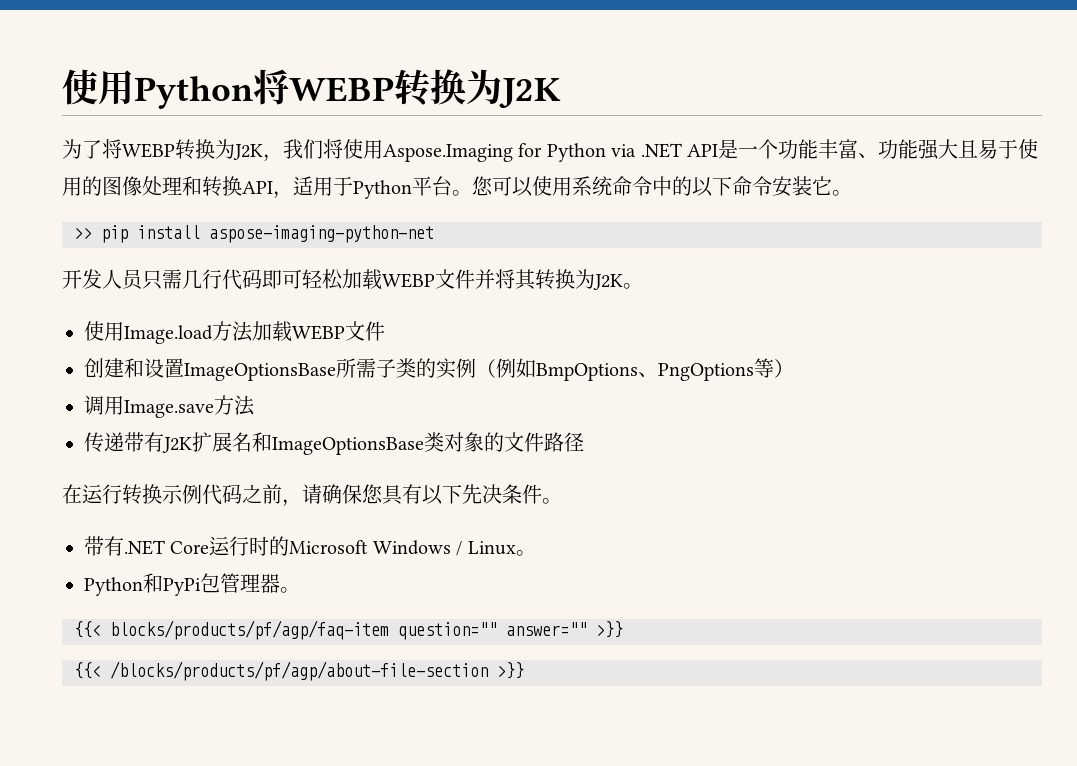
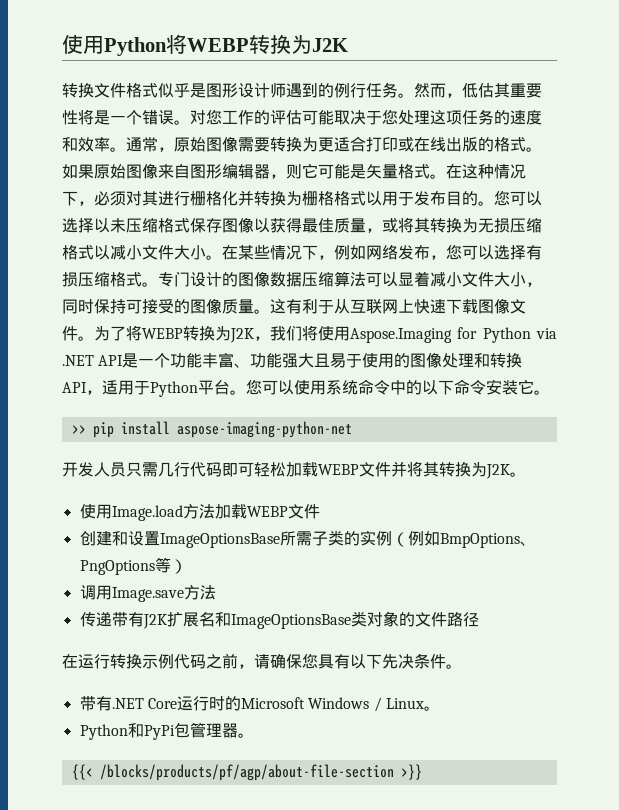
+ 转换文件格式似乎是图形设计师遇到的例行任务。然而，低估其重要性将是一个错误。对您工作的评估可能取决于您处理这项任务的速度和效率。通常，原始图像需要转换为更适合打印或在线出版的格式。如果原始图像来自图形编辑器，则它可能是矢量格式。在这种情况下，必须对其进行栅格化并转换为栅格格式以用于发布目的。您可以选择以未压缩格式保存图像以获得最佳质量，或将其转换为无损压缩格式以减小文件大小。在某些情况下，例如网络发布，您可以选择有损压缩格式。专门设计的图像数据压缩算法可以显着减小文件大小，同时保持可接受的图像质量。这有利于从互联网上快速下载图像文件。
- {{< blocks/products/pf/agp/faq-item question="" answer="" >}}

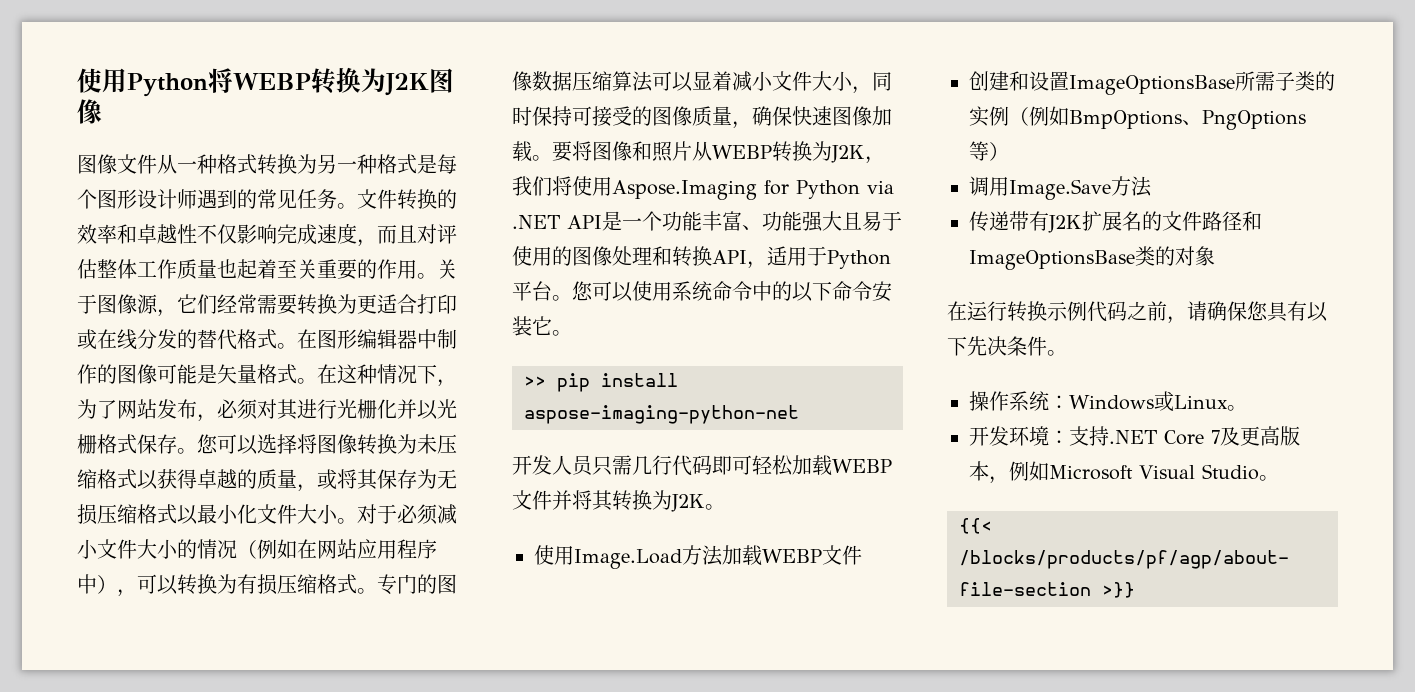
- 使用Python将WEBP转换为J2K
- 转换文件格式似乎是图形设计师遇到的例行任务。然而，低估其重要性将是一个错误。对您工作的评估可能取决于您处理这项任务的速度和效率。通常，原始图像需要转换为更适合打印或在线出版的格式。如果原始图像来自图形编辑器，则它可能是矢量格式。
+ 使用Python将WEBP转换为J2K图像
+ 图像文件从一种格式转换为另一种格式是每个图形设计师遇到的常见任务。文件转换的效率和卓越性不仅影响完成速度，而且对评估整体工作质量也起着至关重要的作用。关于图像源，它们经常需要转换为更适合打印或在线分发的替代格式。在图形编辑器中制作的图像可能是矢量格式。
- 在这种情况下，必须对其进行栅格化并转换为栅格格式以用于发布目的。您可以选择以未压缩格式保存图像以获得最佳质量，或将其转换为无损压缩格式以减小文件大小。在某些情况下，例如网络发布，您可以选择有损压缩格式。
+ 在这种情况下，为了网站发布，必须对其进行光栅化并以光栅格式保存。您可以选择将图像转换为未压缩格式以获得卓越的质量，或将其保存为无损压缩格式以最小化文件大小。对于必须减小文件大小的情况（例如在网站应用程序中），可以转换为有损压缩格式。
- 专门设计的图像数据压缩算法可以显着减小文件大小，同时保持可接受的图像质量。这有利于从互联网上快速下载图像文件。为了将WEBP转换为J2K，我们将使用Aspose.Imaging for Python via .NET API是一个功能丰富、功能强大且易于使用的图像处理和转换API，适用于Python平台。
+ 专门的图像数据压缩算法可以显着减小文件大小，同时保持可接受的图像质量，确保快速图像加载。要将图像和照片从WEBP转换为J2K，我们将使用Aspose.Imaging for Python via .NET API是一个功能丰富、功能强大且易于使用的图像处理和转换API，适用于Python平台。
- 使用Image.load方法加载WEBP文件
+ 使用Image.Load方法加载WEBP文件
- 调用Image.save方法
+ 调用Image.Save方法
- 传递带有J2K扩展名和ImageOptionsBase类对象的文件路径
+ 传递带有J2K扩展名的文件路径和ImageOptionsBase类的对象
- 带有.NET Core运行时的Microsoft Windows / Linux。
- Python和PyPi包管理器。
+ 操作系统：Windows或Linux。
+ 开发环境：支持.NET Core 7及更高版本，例如Microsoft Visual Studio。

